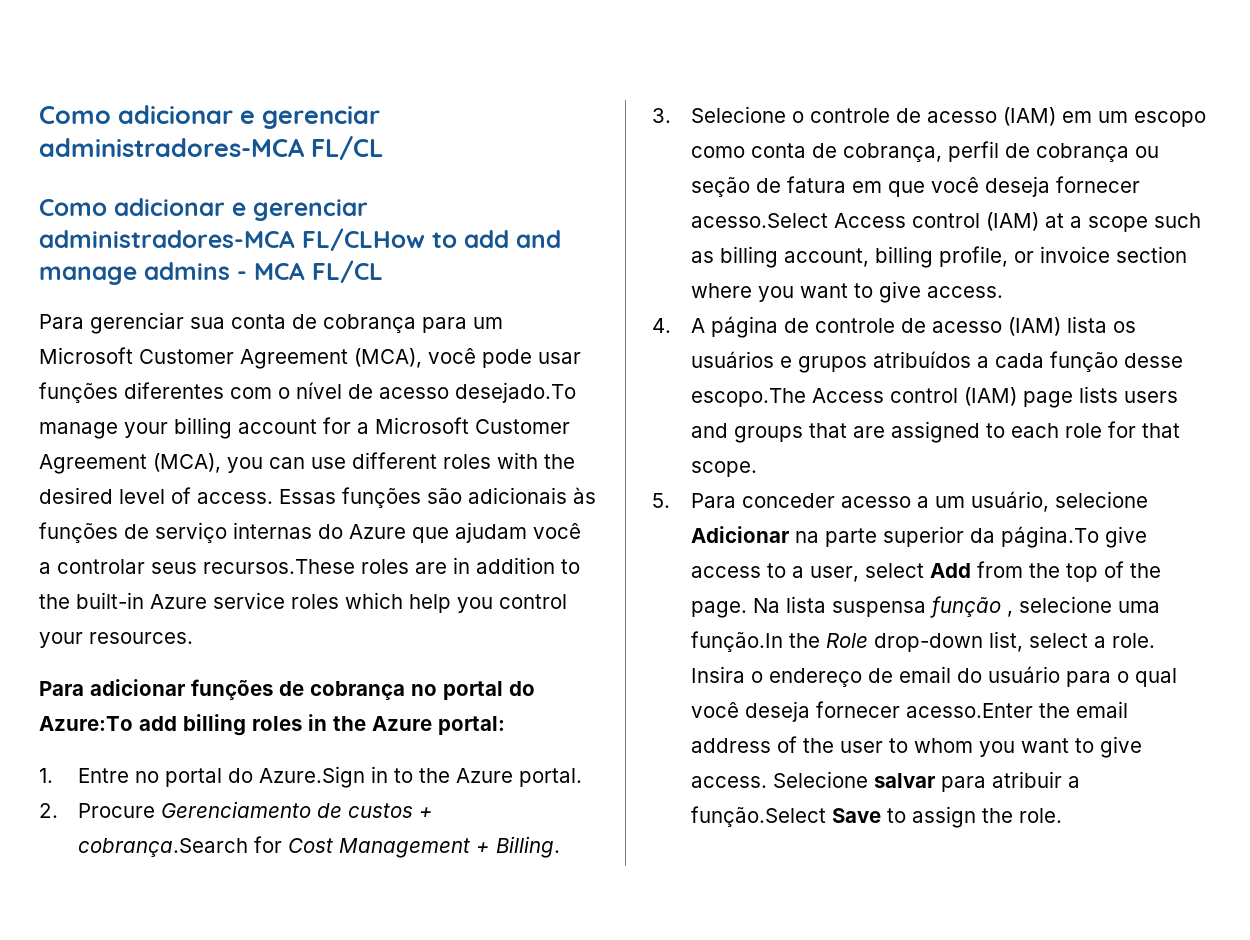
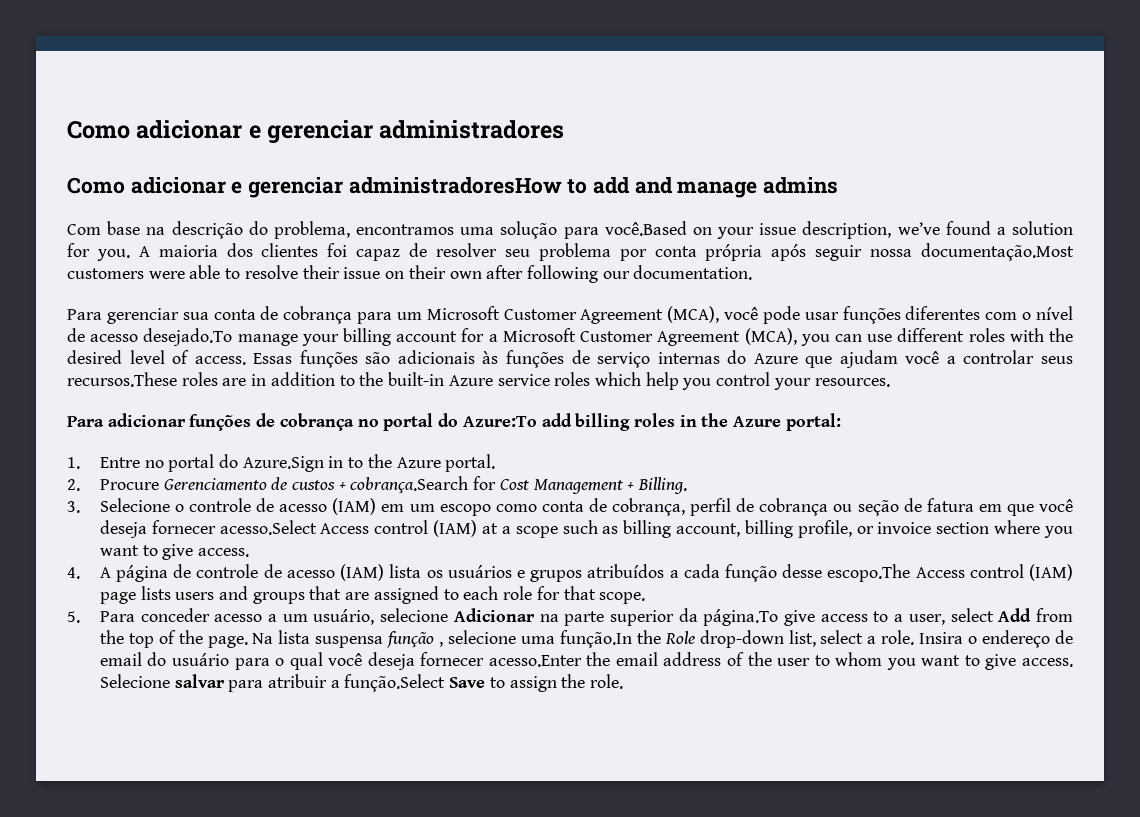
- Como adicionar e gerenciar administradores-MCA FL/CL
- Como adicionar e gerenciar administradores-MCA FL/CLHow to add and manage admins - MCA FL/CL
+ Como adicionar e gerenciar administradores
+ Como adicionar e gerenciar administradoresHow to add and manage admins
+ Com base na descrição do problema, encontramos uma solução para você.Based on your issue description, we’ve found a solution for you. A maioria dos clientes foi capaz de resolver seu problema por conta própria após seguir nossa documentação.Most customers were able to resolve their issue on their own after following our documentation.

